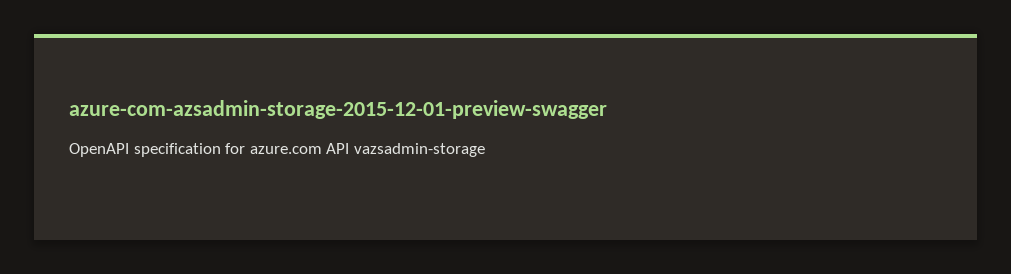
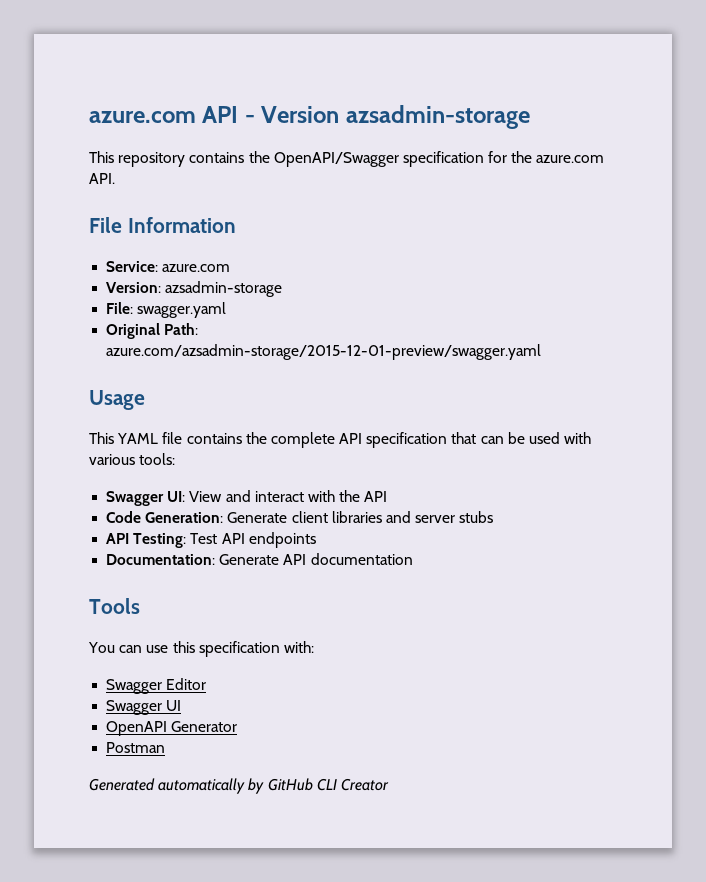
- azure-com-azsadmin-storage-2015-12-01-preview-swagger
- OpenAPI specification for azure.com API vazsadmin-storage
+ azure.com API - Version azsadmin-storage
+ This repository contains the OpenAPI/Swagger specification for the azure.com API.
+ File Information
+ Service: azure.com
+ Version: azsadmin-storage
+ File: swagger.yaml
+ Original Path: azure.com/azsadmin-storage/2015-12-01-preview/swagger.yaml
+ Usage
+ This YAML file contains the complete API specification that can be used with various tools:
+ Swagger UI: View and interact with the API
+ Code Generation: Generate client libraries and server stubs
+ API Testing: Test API endpoints
+ Documentation: Generate API documentation
+ Tools
+ You can use this specification with:
+ Swagger Editor
+ Swagger UI
+ OpenAPI Generator
+ Postman
+ Generated automatically by GitHub CLI Creator

